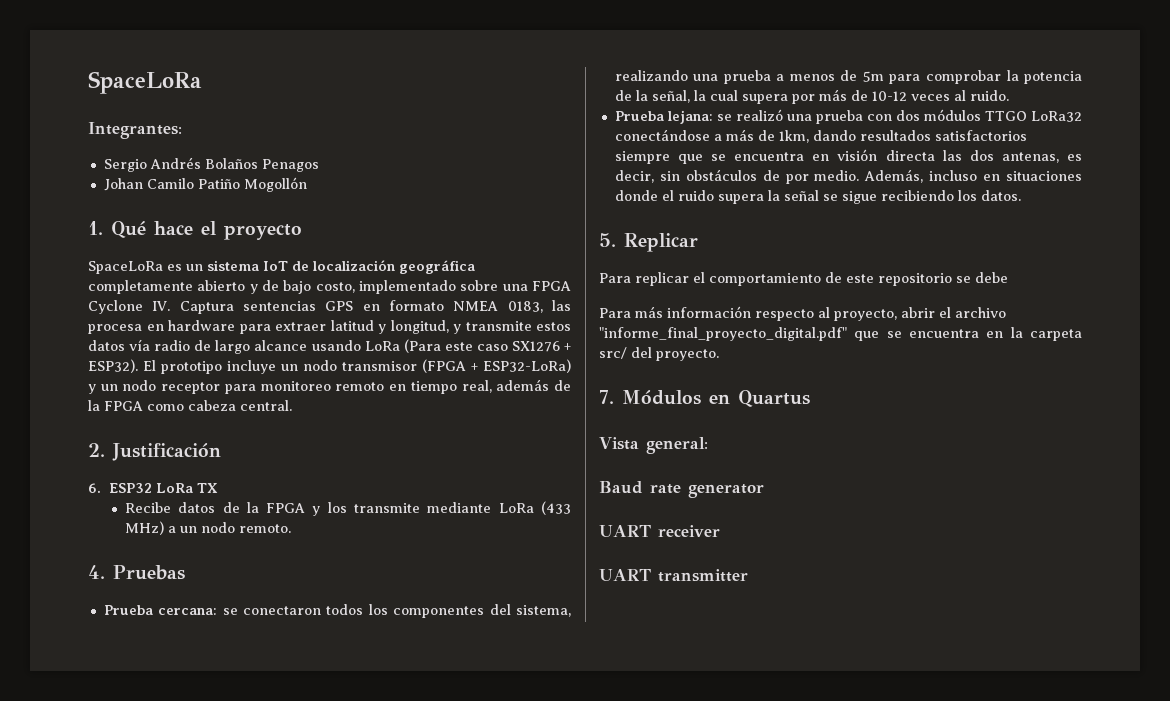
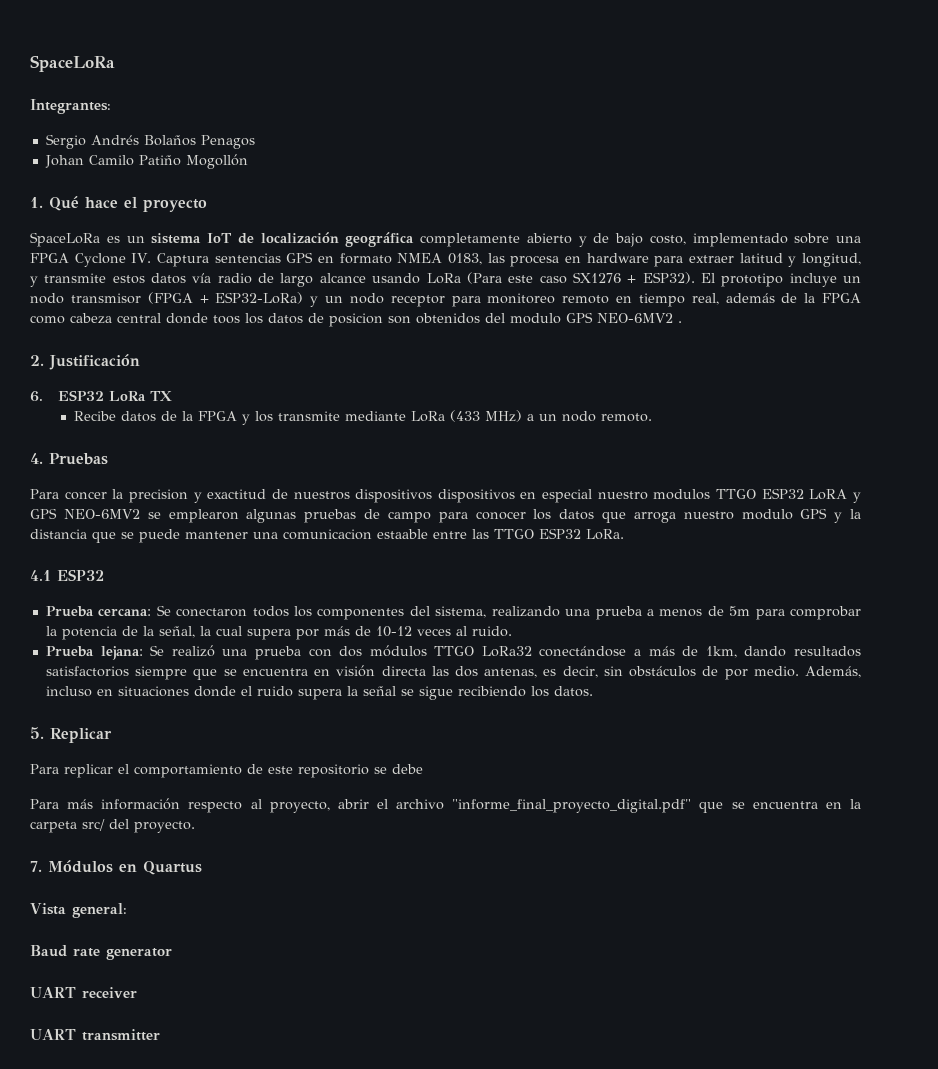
- El prototipo incluye un nodo transmisor (FPGA + ESP32-LoRa) y un nodo receptor para monitoreo remoto en tiempo real, además de la FPGA como cabeza central.
+ El prototipo incluye un nodo transmisor (FPGA + ESP32-LoRa) y un nodo receptor para monitoreo remoto en tiempo real, además de la FPGA como cabeza central donde toos los datos de posicion son obtenidos del modulo GPS NEO-6MV2 .
+ Para concer la precision y exactitud de nuestros dispositivos dispositivos en especial nuestro modulos TTGO ESP32 LoRA y GPS NEO-6MV2 se emplearon algunas pruebas de campo para conocer los datos que arroga nuestro modulo GPS y la distancia que se puede mantener una comunicacion estaable entre las TTGO ESP32 LoRa.
+ 4.1 ESP32
- Prueba cercana: se conectaron todos los componentes del sistema, realizando una prueba a menos de 5m para comprobar la potencia de la señal, la cual supera por más de 10-12 veces al ruido.
+ Prueba cercana: Se conectaron todos los componentes del sistema, realizando una prueba a menos de 5m para comprobar la potencia de la señal, la cual supera por más de 10-12 veces al ruido.
- Prueba lejana: se realizó una prueba con dos módulos TTGO LoRa32 conectándose a más de 1km, dando resultados satisfactorios siempre que se encuentra en visión directa las dos antenas, es decir, sin obstáculos de por medio.
+ Prueba lejana: Se realizó una prueba con dos módulos TTGO LoRa32 conectándose a más de 1km, dando resultados satisfactorios siempre que se encuentra en visión directa las dos antenas, es decir, sin obstáculos de por medio.

